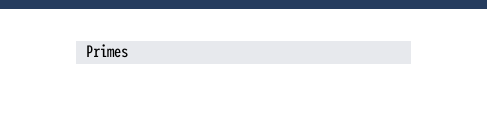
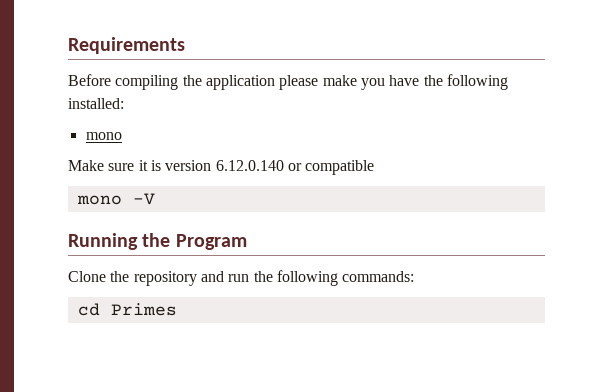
- Primes
+ Requirements
+ Before compiling the application please make you have the following installed:
+ mono
+ Make sure it is version 6.12.0.140 or compatible
+ mono -V
+ Running the Program
+ Clone the repository and run the following commands:
+ cd Primes

